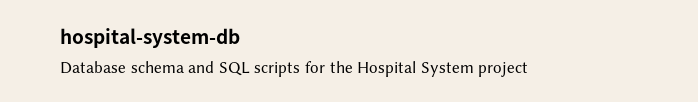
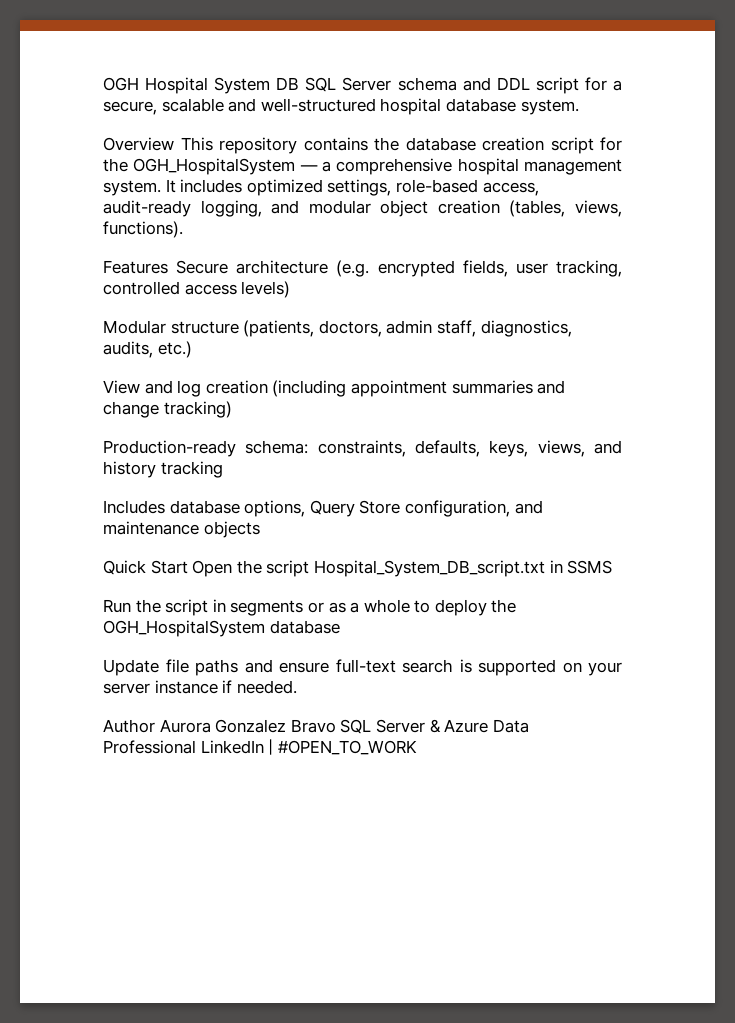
- hospital-system-db
- Database schema and SQL scripts for the Hospital System project
+ OGH Hospital System DB SQL Server schema and DDL script for a secure, scalable and well-structured hospital database system.
+ Overview This repository contains the database creation script for the OGH_HospitalSystem — a comprehensive hospital management system. It includes optimized settings, role-based access, audit-ready logging, and modular object creation (tables, views, functions).
+ Features Secure architecture (e.g. encrypted fields, user tracking, controlled access levels)
+ Modular structure (patients, doctors, admin staff, diagnostics, audits, etc.)
+ View and log creation (including appointment summaries and change tracking)
+ Production-ready schema: constraints, defaults, keys, views, and history tracking
+ Includes database options, Query Store configuration, and maintenance objects
+ Quick Start Open the script Hospital_System_DB_script.txt in SSMS
+ Run the script in segments or as a whole to deploy the OGH_HospitalSystem database
+ Update file paths and ensure full-text search is supported on your server instance if needed.
+ Author Aurora Gonzalez Bravo SQL Server & Azure Data Professional LinkedIn | #OPEN_TO_WORK

